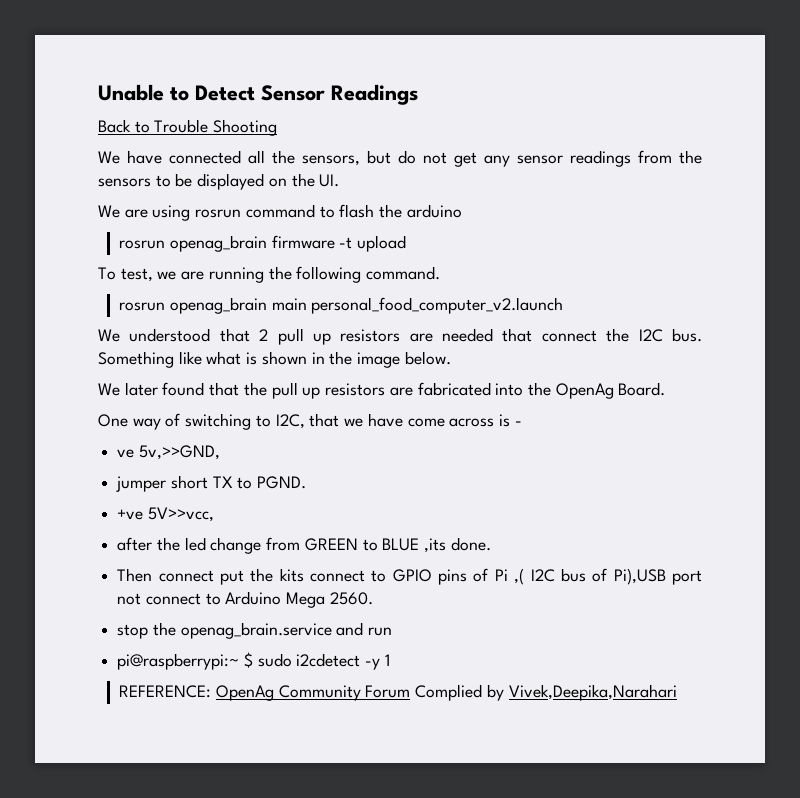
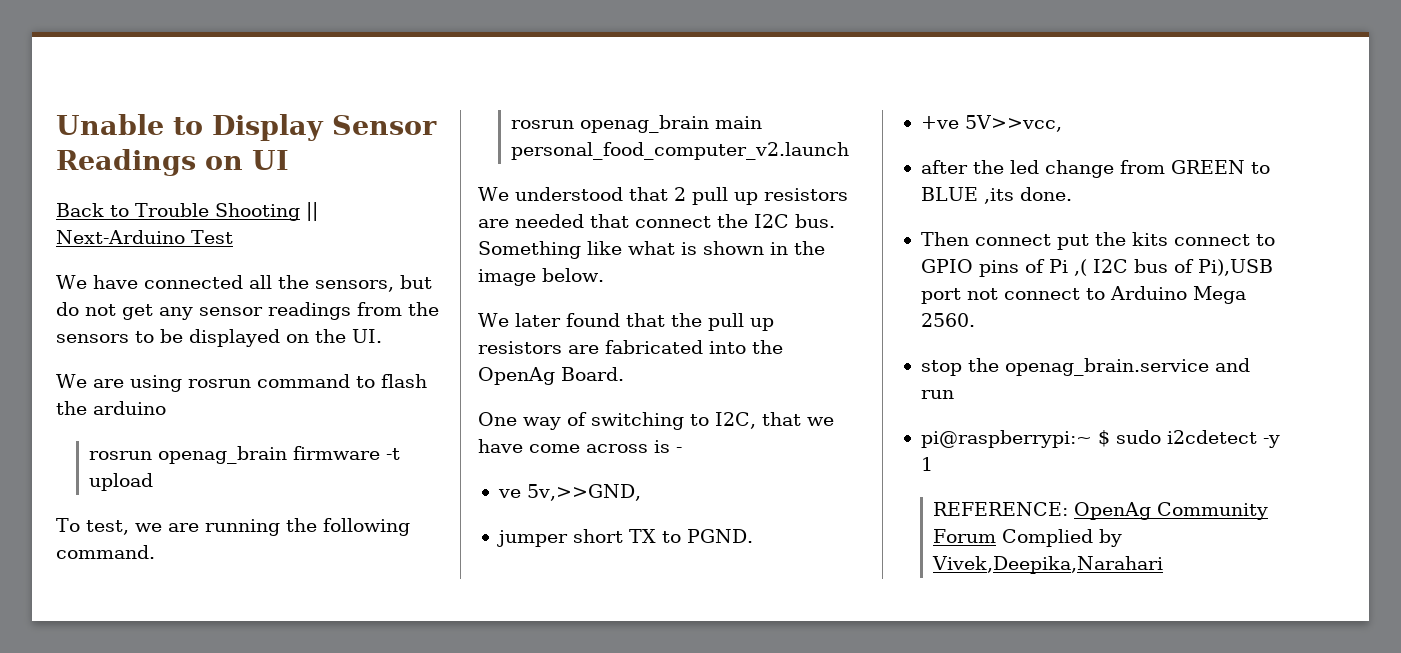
- Unable to Detect Sensor Readings
+ Unable to Display Sensor Readings on UI
- Back to Trouble Shooting
+ Back to Trouble Shooting || Next-Arduino Test

